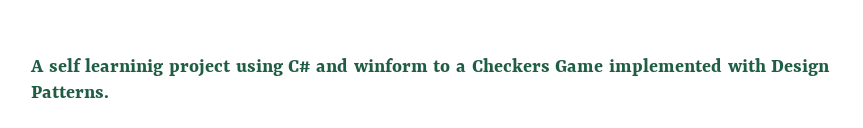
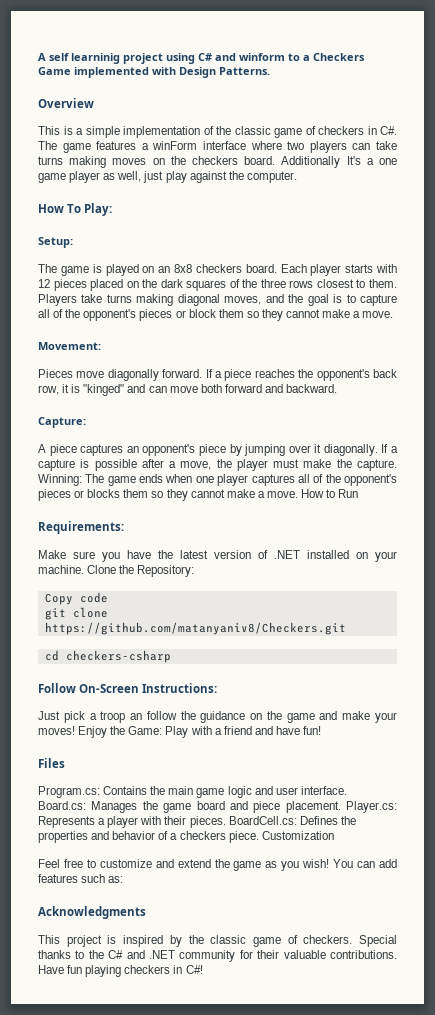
+ Overview
+ This is a simple implementation of the classic game of checkers in C#. The game features a winForm interface where two players can take turns making moves on the checkers board. Additionally It's a one game player as well, just play against the computer.
+ How To Play:
+ Setup:
+ The game is played on an 8x8 checkers board. Each player starts with 12 pieces placed on the dark squares of the three rows closest to them. Players take turns making diagonal moves, and the goal is to capture all of the opponent's pieces or block them so they cannot make a move.
+ Movement:
+ Pieces move diagonally forward. If a piece reaches the opponent's back row, it is "kinged" and can move both forward and backward.
+ Capture:
+ A piece captures an opponent's piece by jumping over it diagonally. If a capture is possible after a move, the player must make the capture. Winning: The game ends when one player captures all of the opponent's pieces or blocks them so they cannot make a move. How to Run
+ Requirements:
+ Make sure you have the latest version of .NET installed on your machine. Clone the Repository:
+ Copy code
+ git clone https://github.com/matanyaniv8/Checkers.git
+ cd checkers-csharp
+ Follow On-Screen Instructions:
+ Just pick a troop an follow the guidance on the game and make your moves! Enjoy the Game: Play with a friend and have fun!
+ Files
+ Program.cs: Contains the main game logic and user interface. Board.cs: Manages the game board and piece placement. Player.cs: Represents a player with their pieces. BoardCell.cs: Defines the properties and behavior of a checkers piece. Customization
+ Feel free to customize and extend the game as you wish! You can add features such as:
+ Acknowledgments
+ This project is inspired by the classic game of checkers. Special thanks to the C# and .NET community for their valuable contributions. Have fun playing checkers in C#!

